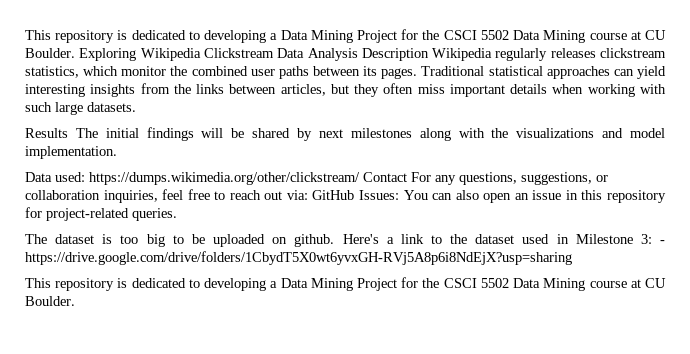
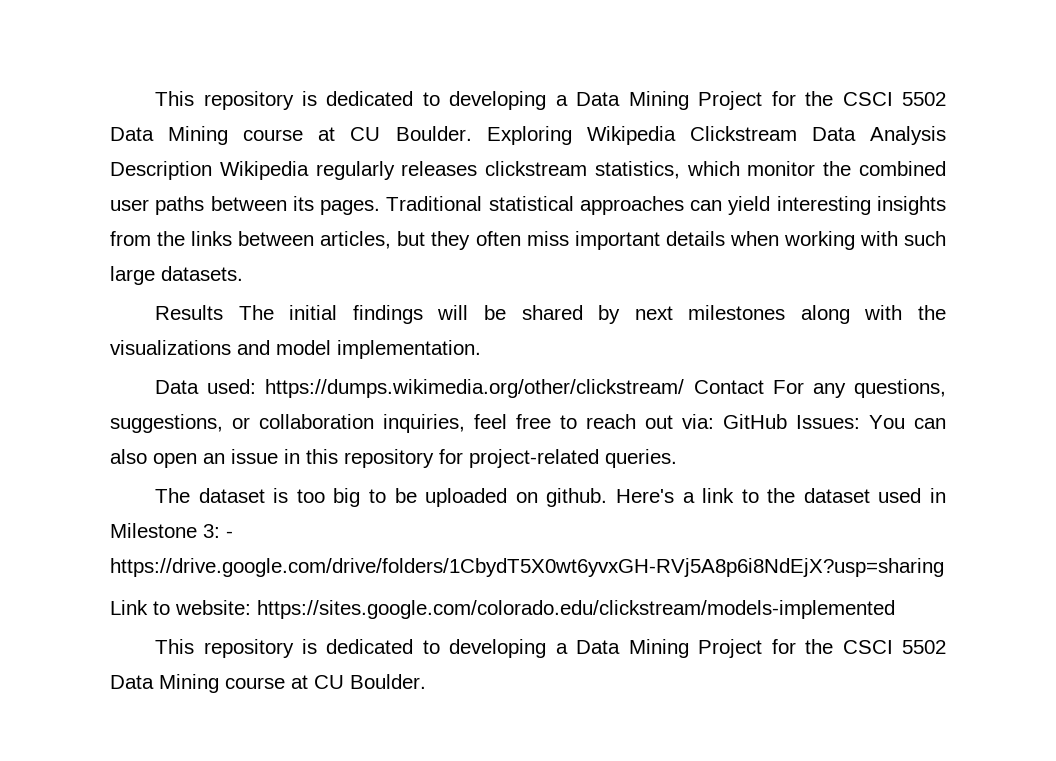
+ Link to website: https://sites.google.com/colorado.edu/clickstream/models-implemented

